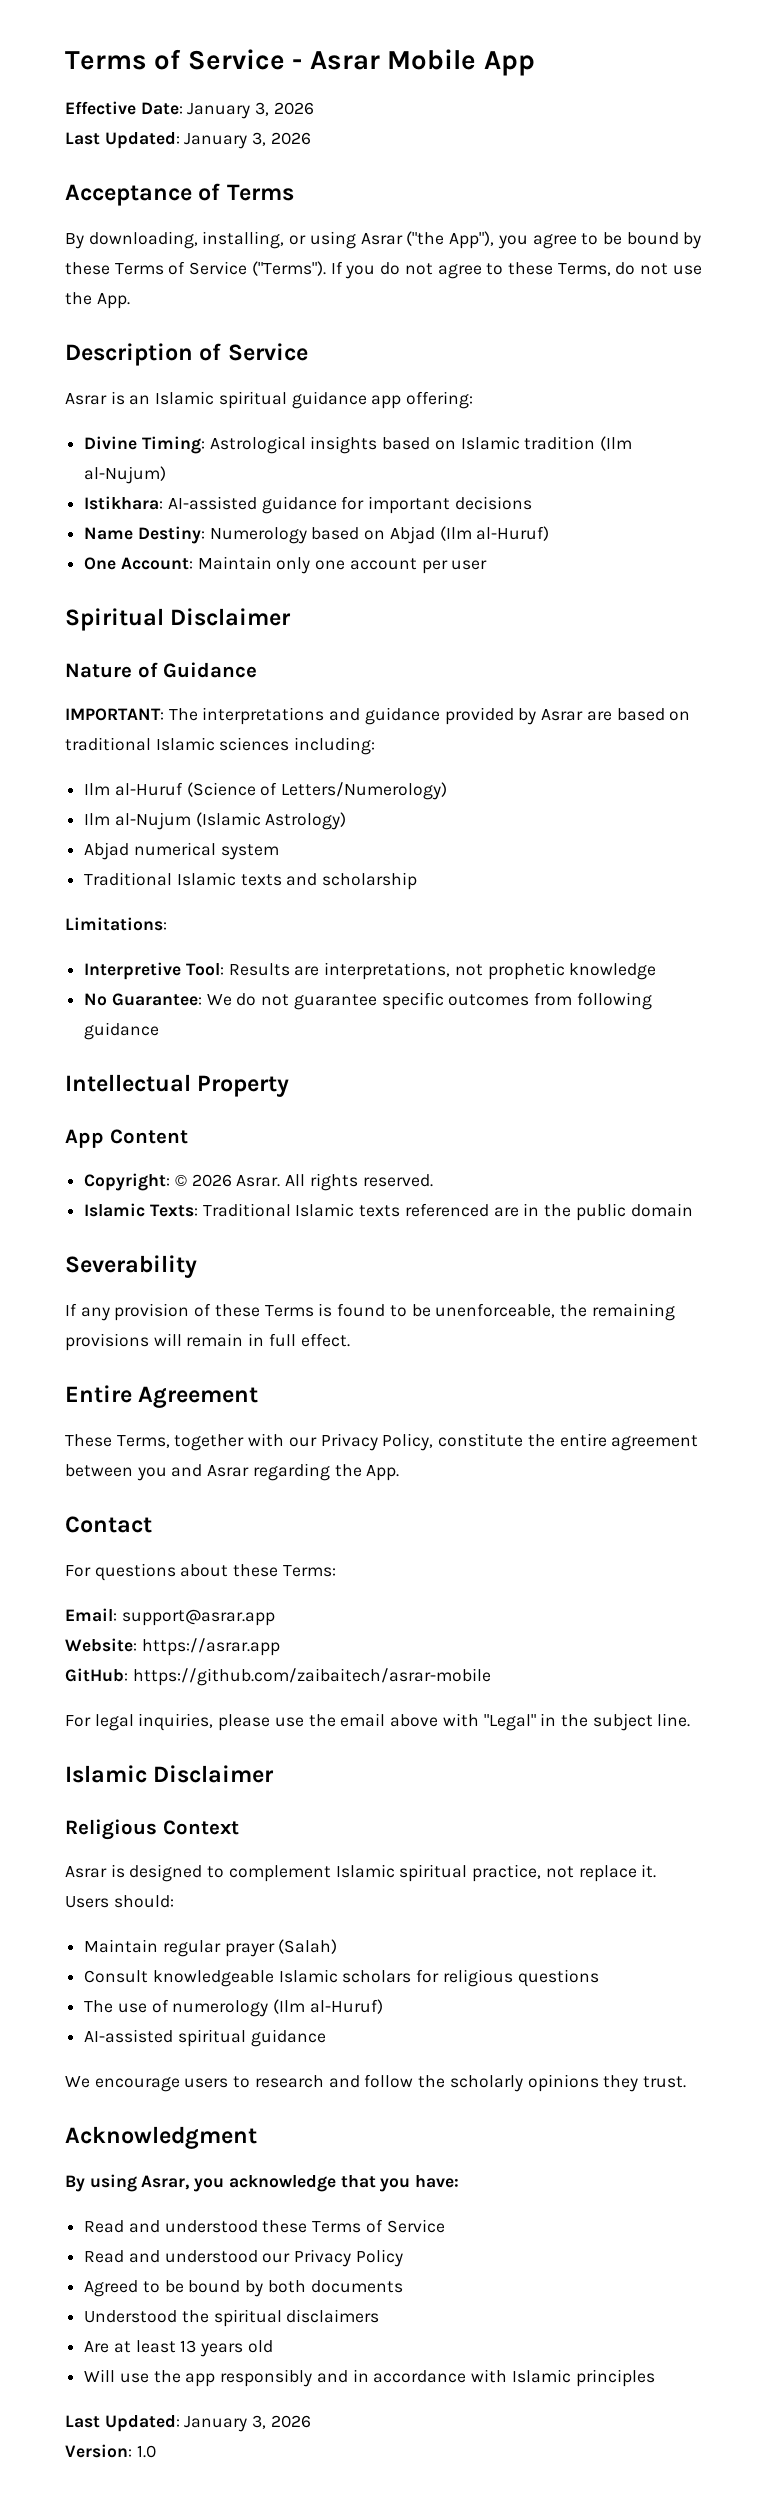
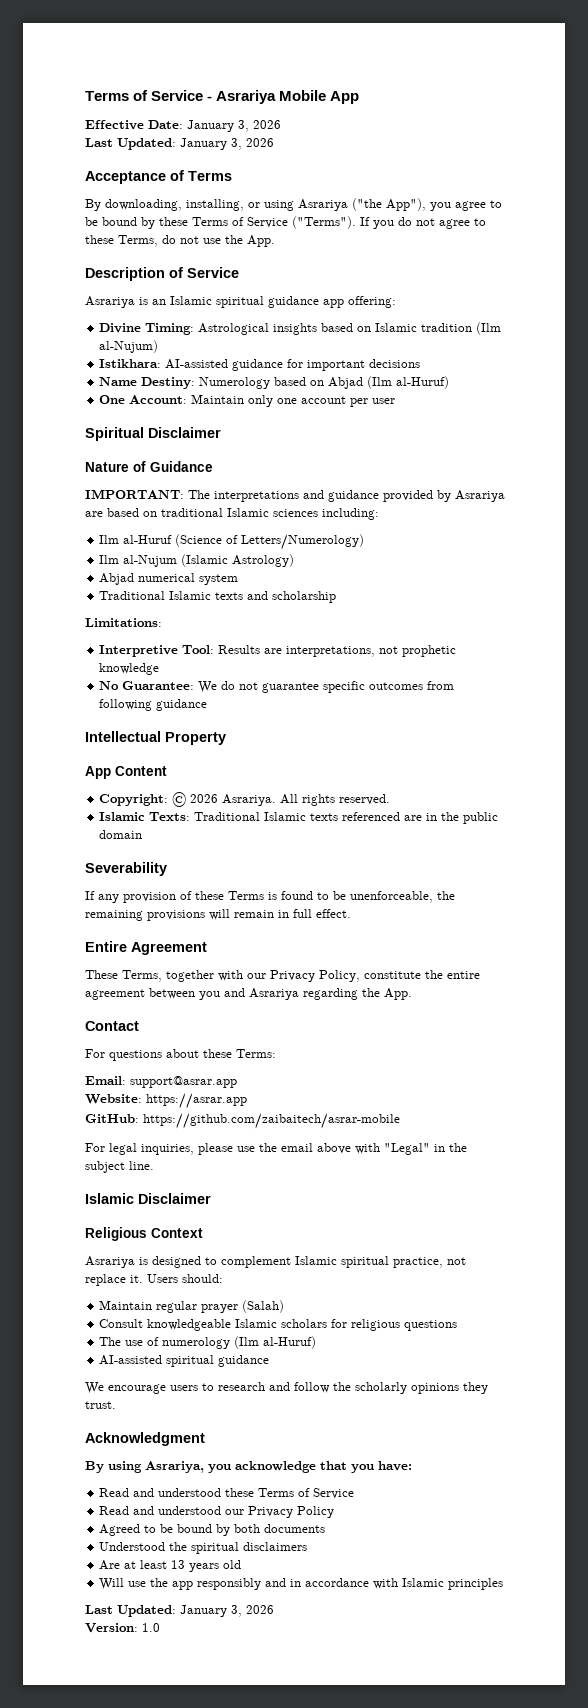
- Terms of Service - Asrar Mobile App
+ Terms of Service - Asrariya Mobile App
- By downloading, installing, or using Asrar ("the App"), you agree to be bound by these Terms of Service ("Terms").
+ By downloading, installing, or using Asrariya ("the App"), you agree to be bound by these Terms of Service ("Terms").
- Asrar is an Islamic spiritual guidance app offering:
+ Asrariya is an Islamic spiritual guidance app offering:
- IMPORTANT: The interpretations and guidance provided by Asrar are based on traditional Islamic sciences including:
+ IMPORTANT: The interpretations and guidance provided by Asrariya are based on traditional Islamic sciences including:
- Copyright: © 2026 Asrar.
+ Copyright: © 2026 Asrariya.
- These Terms, together with our Privacy Policy, constitute the entire agreement between you and Asrar regarding the App.
+ These Terms, together with our Privacy Policy, constitute the entire agreement between you and Asrariya regarding the App.
- Asrar is designed to complement Islamic spiritual practice, not replace it.
+ Asrariya is designed to complement Islamic spiritual practice, not replace it.
- By using Asrar, you acknowledge that you have:
+ By using Asrariya, you acknowledge that you have:

